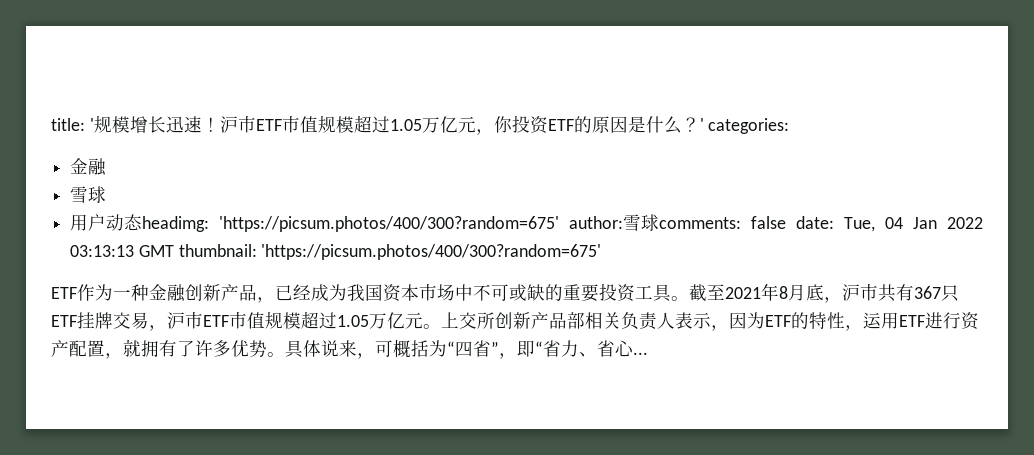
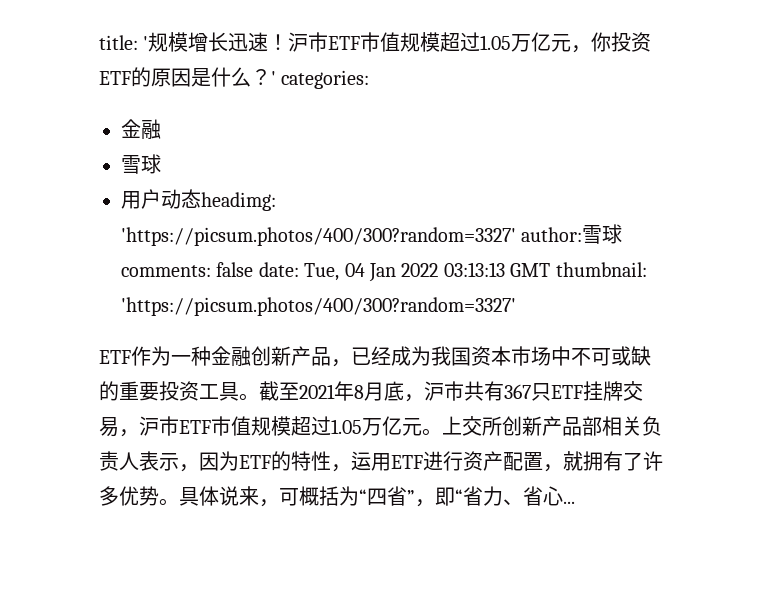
- 用户动态headimg: 'https://picsum.photos/400/300?random=675' author:雪球comments: false date: Tue, 04 Jan 2022 03:13:13 GMT thumbnail: 'https://picsum.photos/400/300?random=675'
+ 用户动态headimg: 'https://picsum.photos/400/300?random=3327' author:雪球comments: false date: Tue, 04 Jan 2022 03:13:13 GMT thumbnail: 'https://picsum.photos/400/300?random=3327'

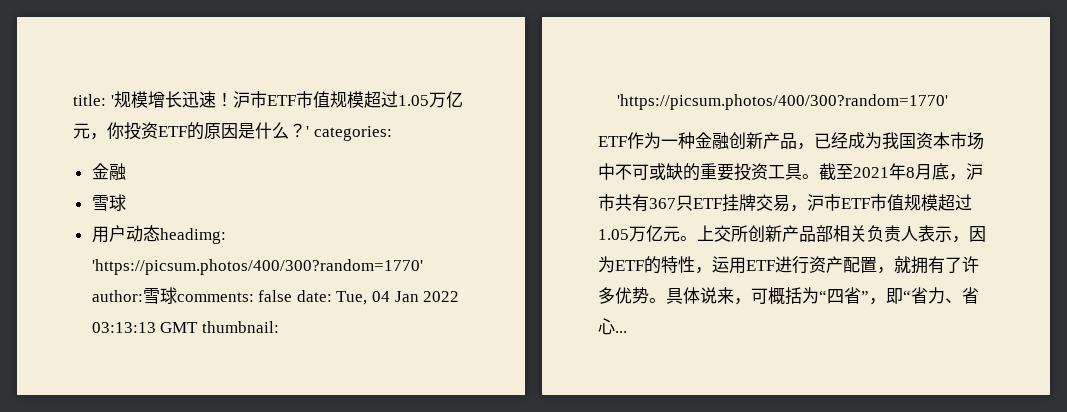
- 用户动态headimg: 'https://picsum.photos/400/300?random=3327' author:雪球comments: false date: Tue, 04 Jan 2022 03:13:13 GMT thumbnail: 'https://picsum.photos/400/300?random=3327'
+ 用户动态headimg: 'https://picsum.photos/400/300?random=1770' author:雪球comments: false date: Tue, 04 Jan 2022 03:13:13 GMT thumbnail: 'https://picsum.photos/400/300?random=1770'

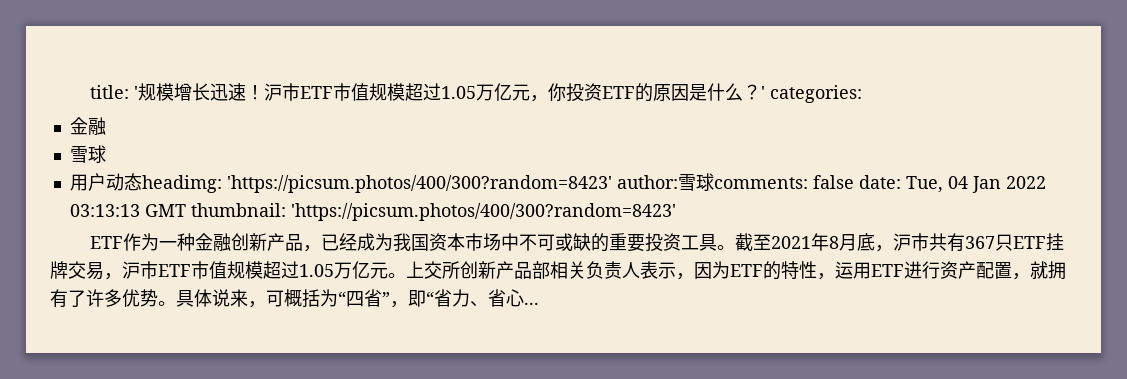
- 用户动态headimg: 'https://picsum.photos/400/300?random=1770' author:雪球comments: false date: Tue, 04 Jan 2022 03:13:13 GMT thumbnail: 'https://picsum.photos/400/300?random=1770'
+ 用户动态headimg: 'https://picsum.photos/400/300?random=8423' author:雪球comments: false date: Tue, 04 Jan 2022 03:13:13 GMT thumbnail: 'https://picsum.photos/400/300?random=8423'

